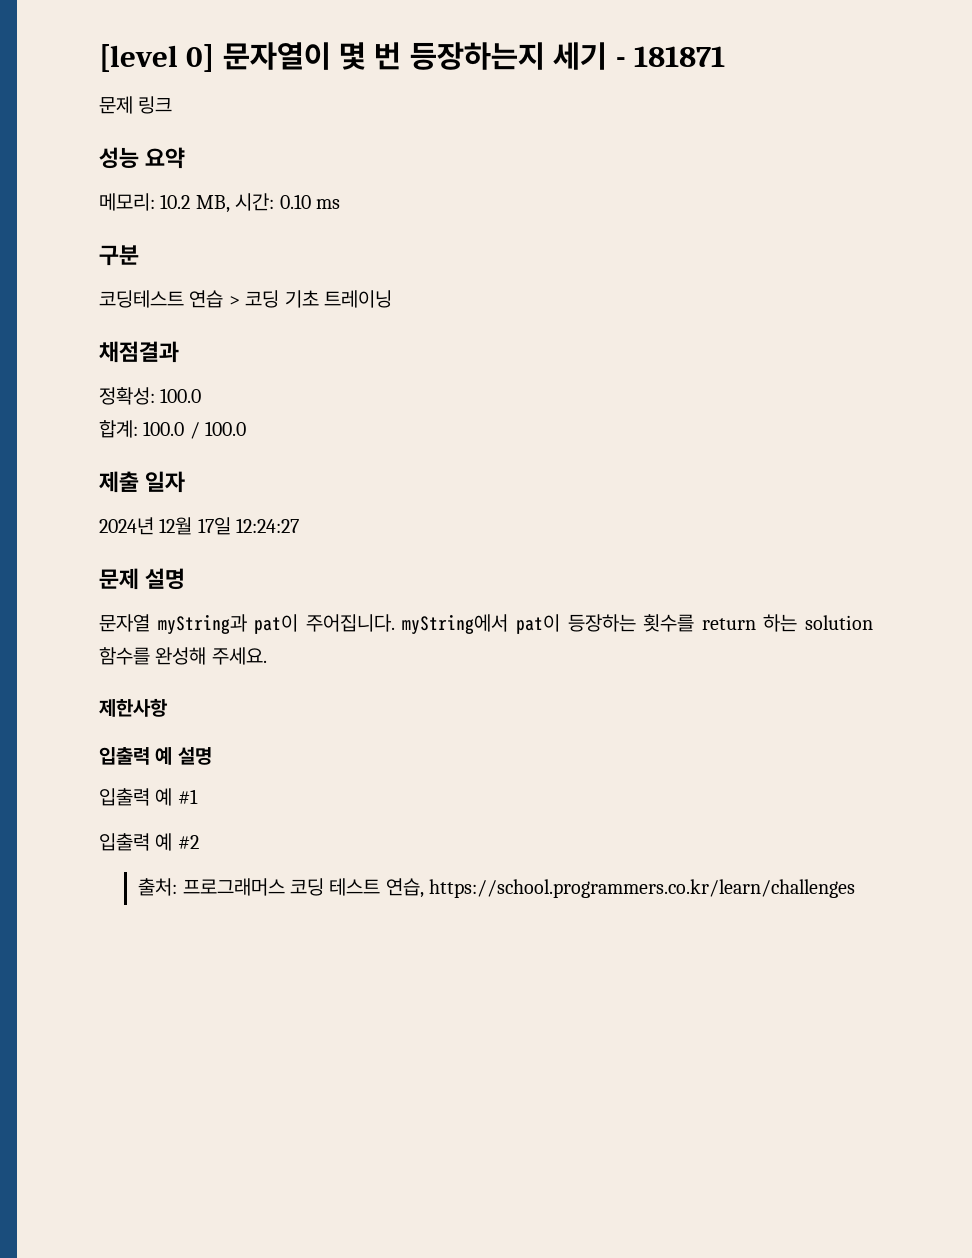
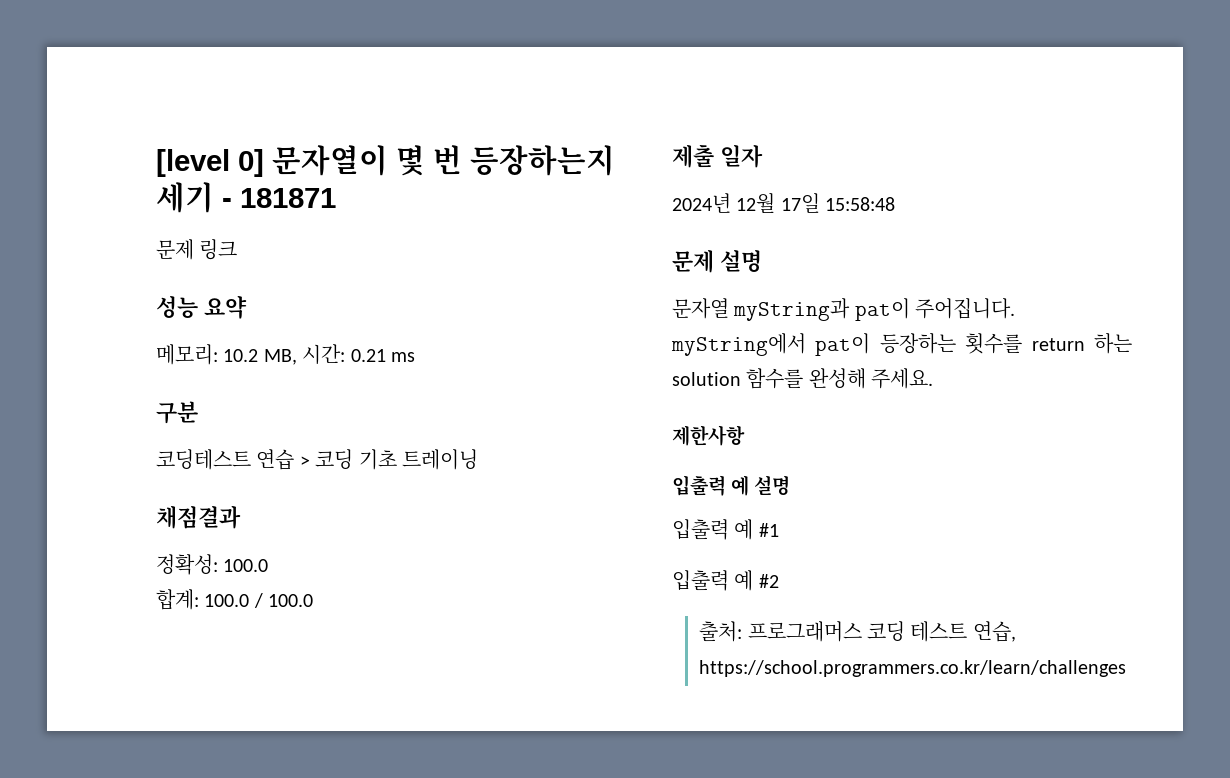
- 메모리: 10.2 MB, 시간: 0.10 ms
+ 메모리: 10.2 MB, 시간: 0.21 ms
- 2024년 12월 17일 12:24:27
+ 2024년 12월 17일 15:58:48

